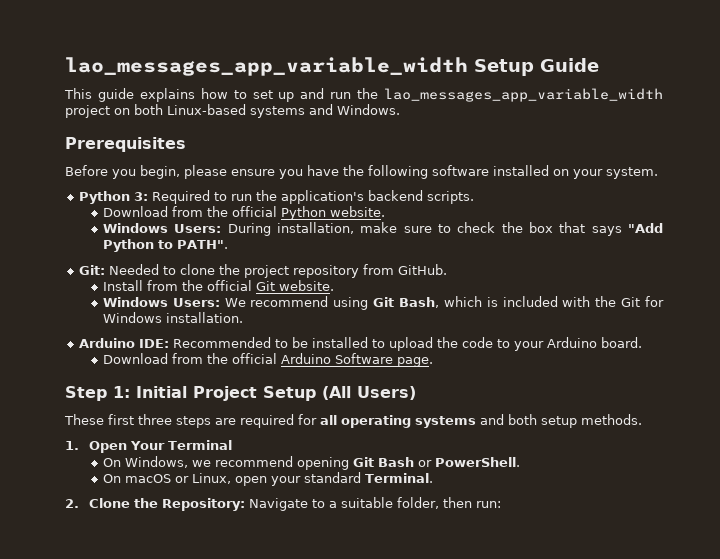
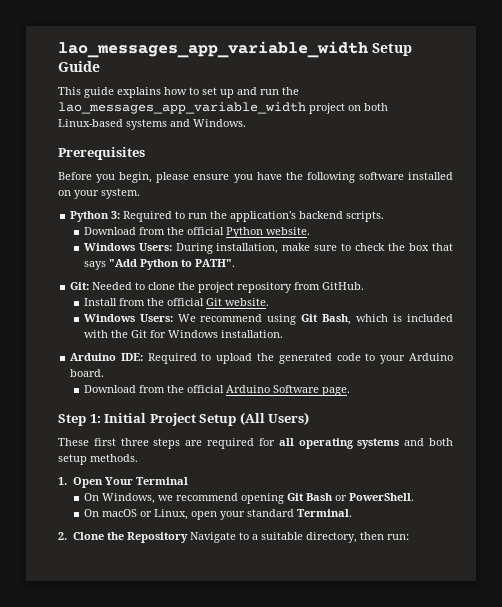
- Arduino IDE: Recommended to be installed to upload the code to your Arduino board.
+ Arduino IDE: Required to upload the generated code to your Arduino board.
- 2. Clone the Repository: Navigate to a suitable folder, then run:
+ 2. Clone the Repository Navigate to a suitable directory, then run:

